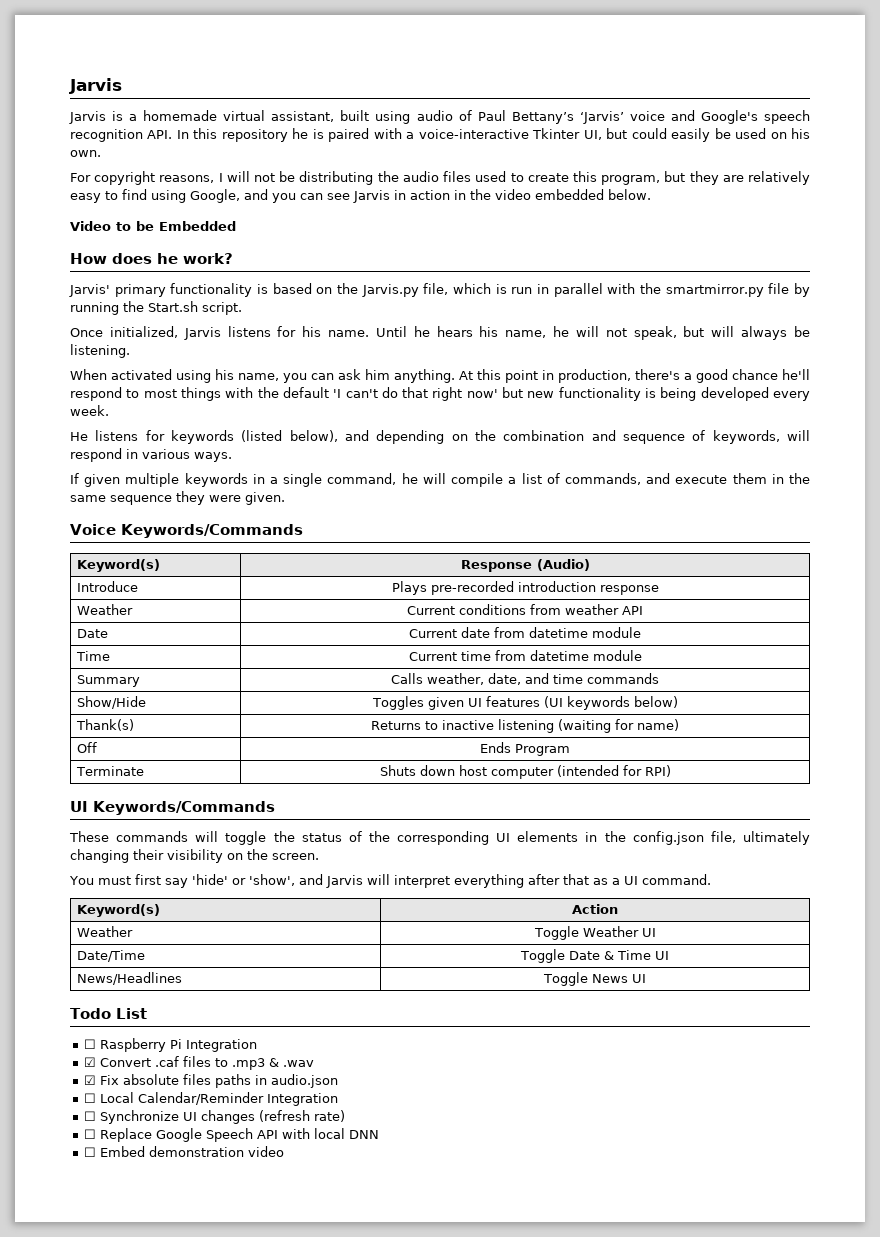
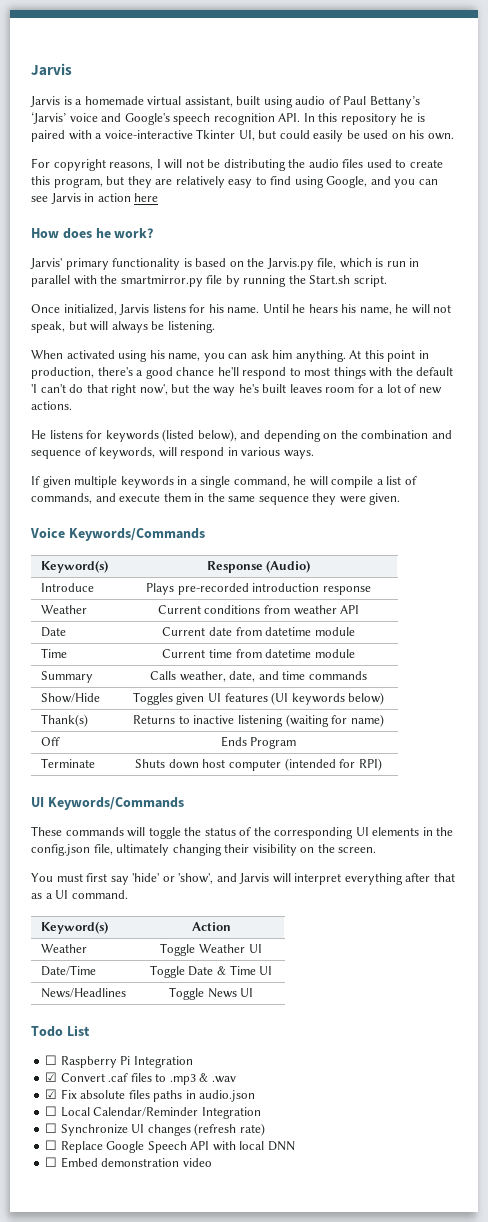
- For copyright reasons, I will not be distributing the audio files used to create this program, but they are relatively easy to find using Google, and you can see Jarvis in action in the video embedded below.
- Video to be Embedded
+ For copyright reasons, I will not be distributing the audio files used to create this program, but they are relatively easy to find using Google, and you can see Jarvis in action here
- At this point in production, there's a good chance he'll respond to most things with the default 'I can't do that right now' but new functionality is being developed every week.
+ At this point in production, there's a good chance he'll respond to most things with the default 'I can't do that right now', but the way he's built leaves room for a lot of new actions.

